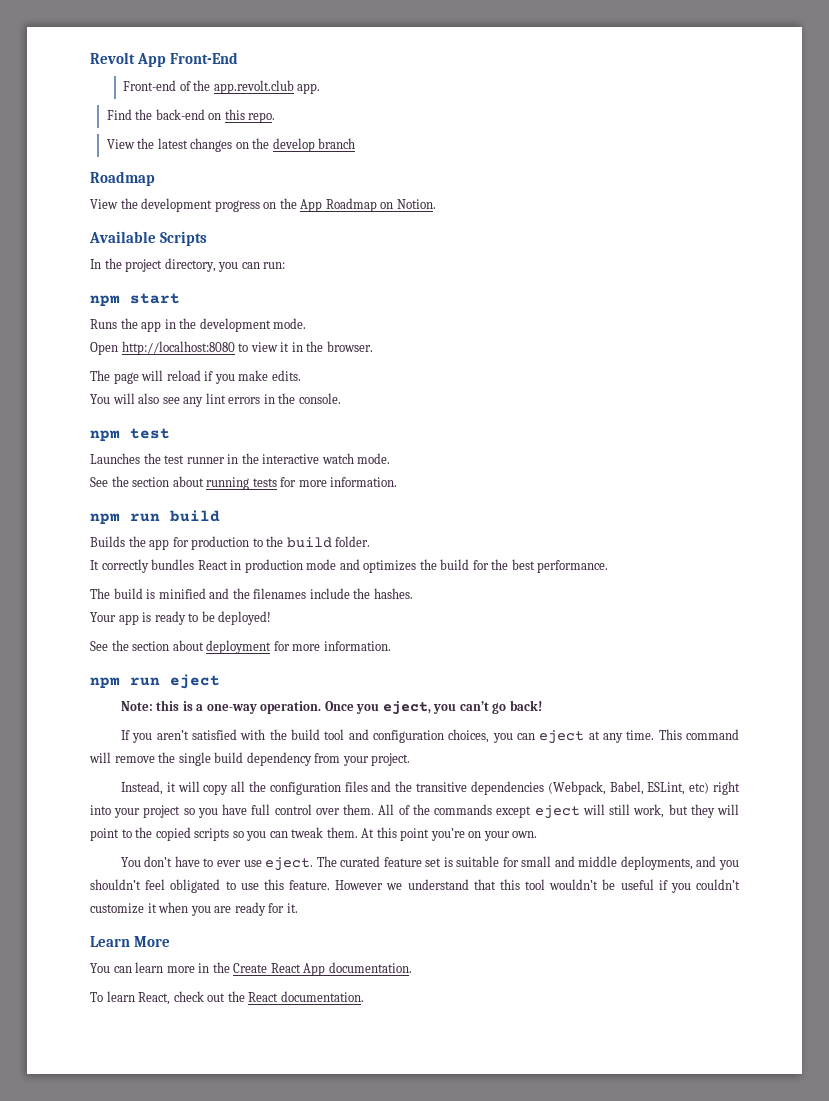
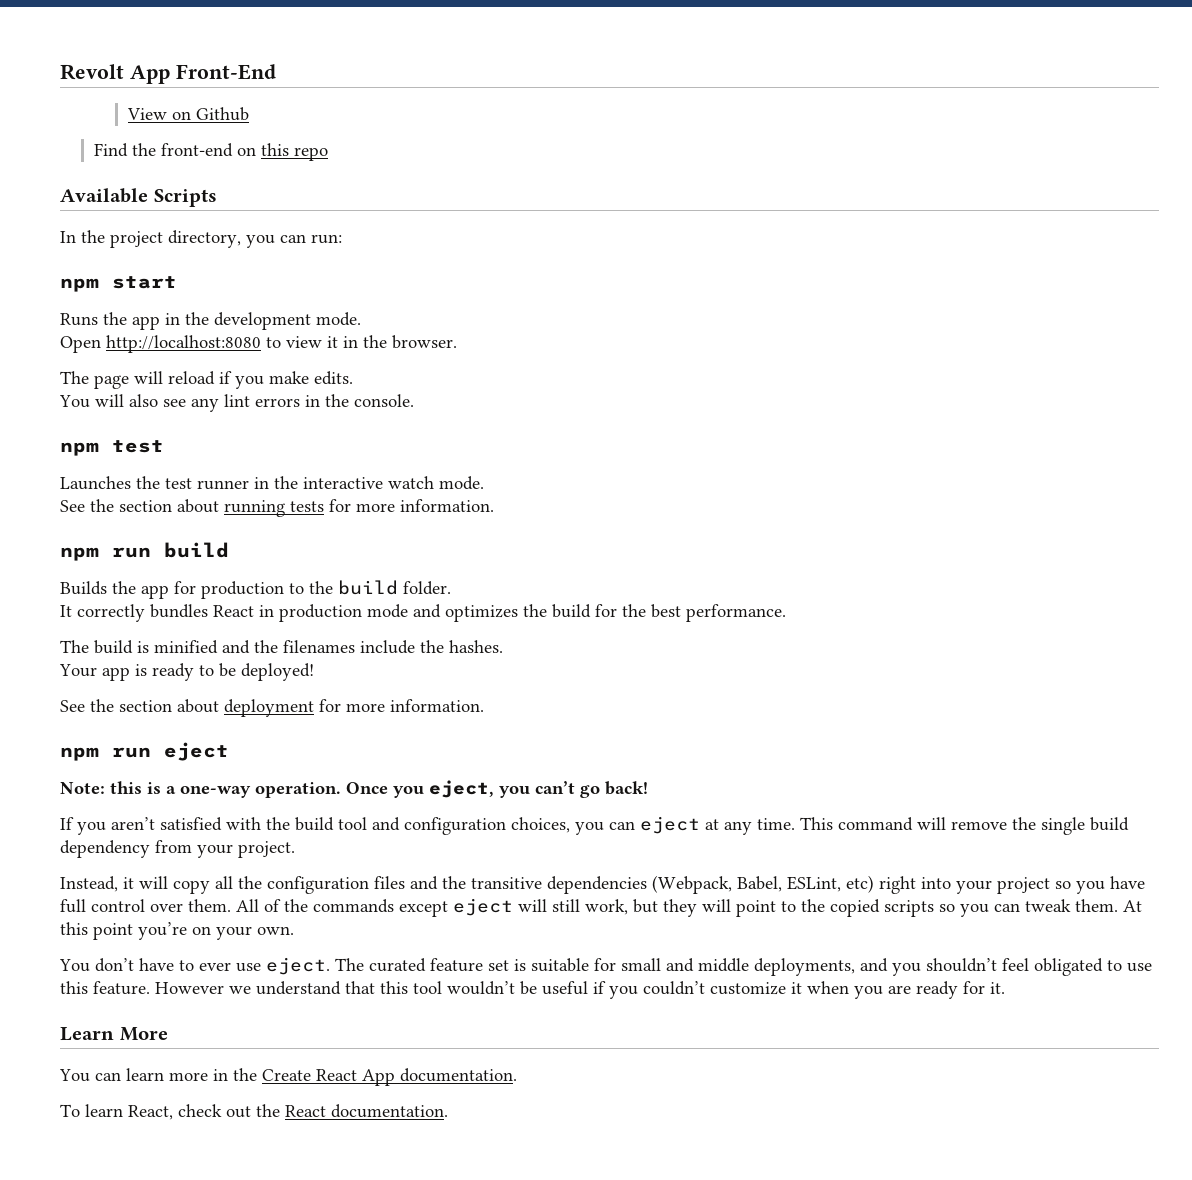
- Front-end of the app.revolt.club app.
+ View on Github
- Find the back-end on this repo.
- View the latest changes on the develop branch
- Roadmap
- View the development progress on the App Roadmap on Notion.
+ Find the front-end on this repo

